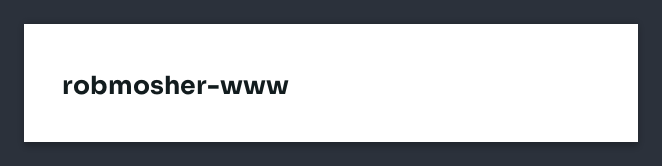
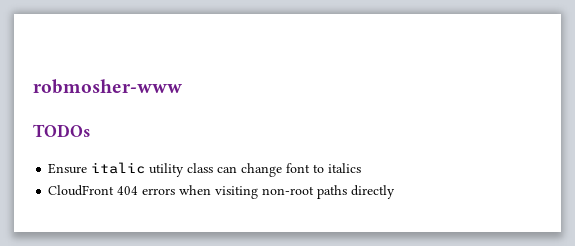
+ TODOs
+ Ensure italic utility class can change font to italics
+ CloudFront 404 errors when visiting non-root paths directly

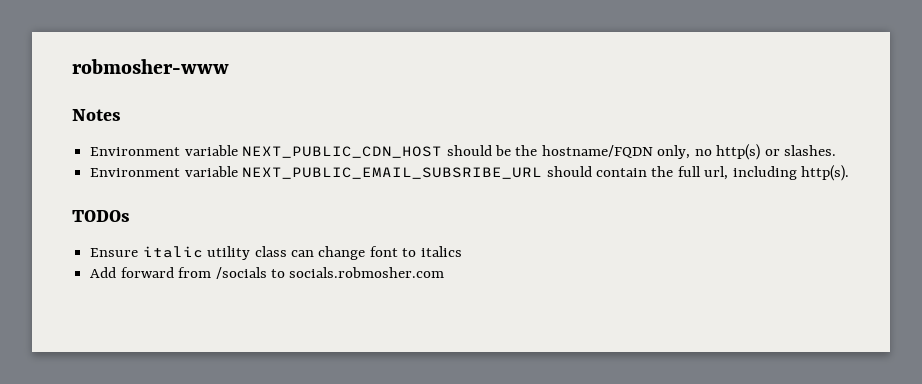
+ Notes
+ Environment variable NEXT_PUBLIC_CDN_HOST should be the hostname/FQDN only, no http(s) or slashes.
+ Environment variable NEXT_PUBLIC_EMAIL_SUBSRIBE_URL should contain the full url, including http(s).
- CloudFront 404 errors when visiting non-root paths directly
+ Add forward from /socials to socials.robmosher.com

